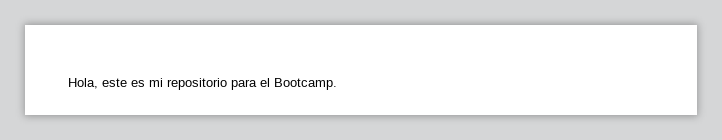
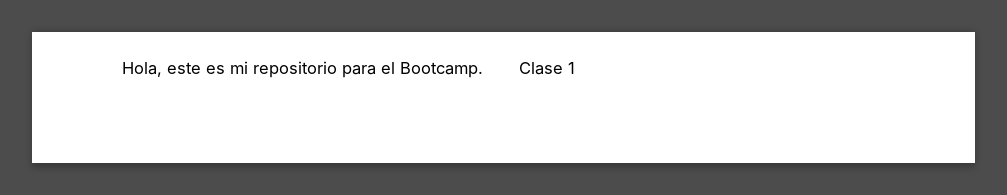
+ Clase 1

